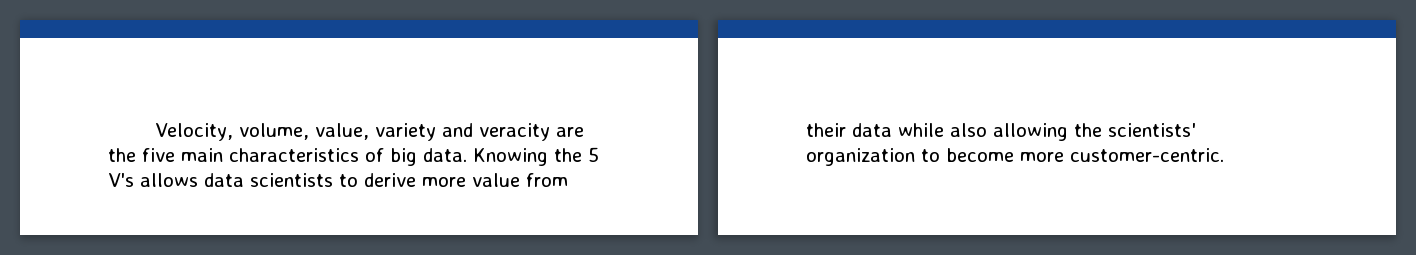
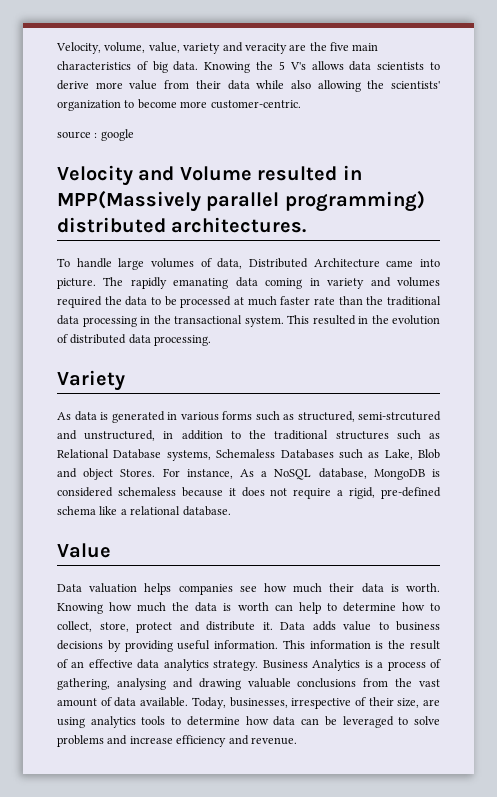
+ source : google
+ Velocity and Volume resulted in MPP(Massively parallel programming) distributed architectures.
+ To handle large volumes of data, Distributed Architecture came into picture. The rapidly emanating data coming in variety and volumes required the data to be processed at much faster rate than the traditional data processing in the transactional system. This resulted in the evolution of distributed data processing.
+ Variety
+ As data is generated in various forms such as structured, semi-strcutured and unstructured, in addition to the traditional structures such as Relational Database systems, Schemaless Databases such as Lake, Blob and object Stores. For instance, As a NoSQL database, MongoDB is considered schemaless because it does not require a rigid, pre-defined schema like a relational database.
+ Value
+ Data valuation helps companies see how much their data is worth. Knowing how much the data is worth can help to determine how to collect, store, protect and distribute it. Data adds value to business decisions by providing useful information. This information is the result of an effective data analytics strategy. Business Analytics is a process of gathering, analysing and drawing valuable conclusions from the vast amount of data available. Today, businesses, irrespective of their size, are using analytics tools to determine how data can be leveraged to solve problems and increase efficiency and revenue.

